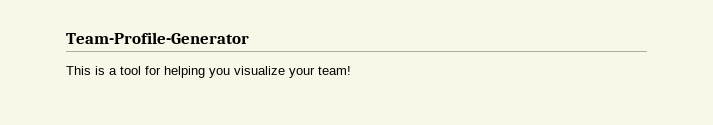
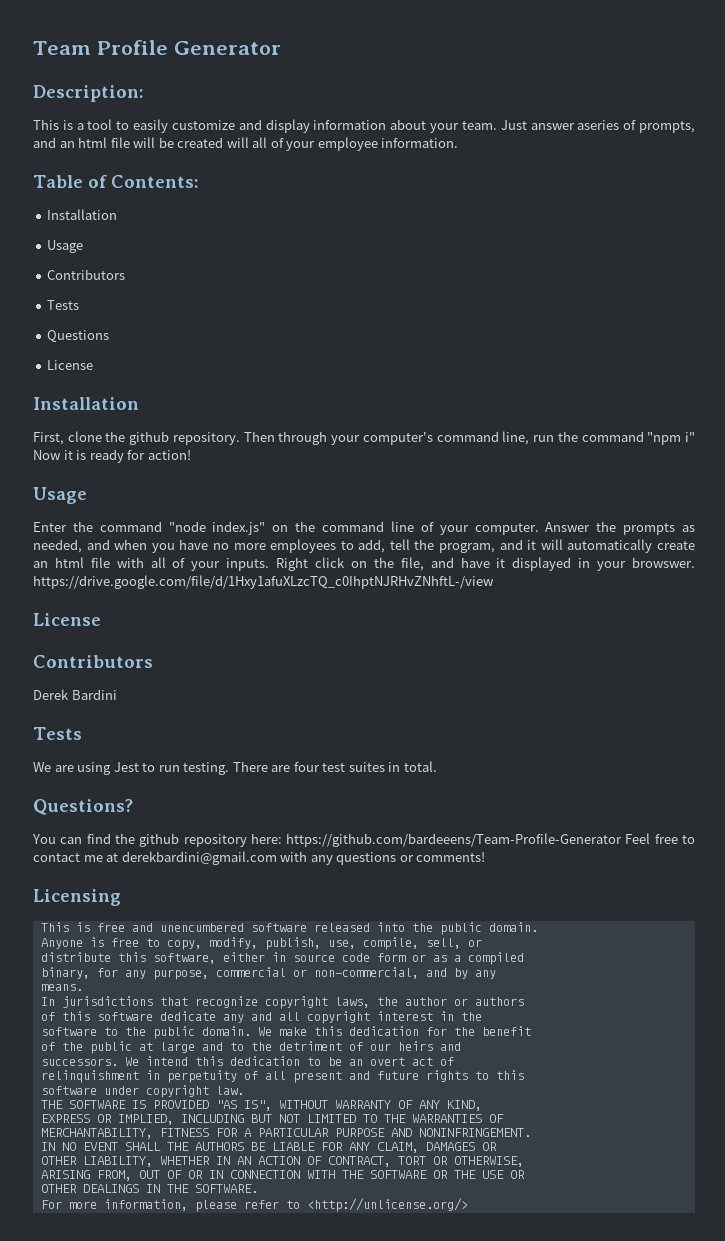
- Team-Profile-Generator
+ Team Profile Generator
+ Description:
- This is a tool for helping you visualize your team!
+ This is a tool to easily customize and display information about your team. Just answer aseries of prompts, and an html file will be created will all of your employee information.
+ Table of Contents:
+ Installation
+ Usage
+ Contributors
+ Tests
+ Questions
+ License
+ Installation
+ First, clone the github repository. Then through your computer's command line, run the command "npm i" Now it is ready for action!
+ Usage
+ Enter the command "node index.js" on the command line of your computer. Answer the prompts as needed, and when you have no more employees to add, tell the program, and it will automatically create an html file with all of your inputs. Right click on the file, and have it displayed in your browswer. https://drive.google.com/file/d/1Hxy1afuXLzcTQ_c0IhptNJRHvZNhftL-/view
+ License
+ Contributors
+ Derek Bardini
+ Tests
+ We are using Jest to run testing. There are four test suites in total.
+ Questions?
+ You can find the github repository here: https://github.com/bardeeens/Team-Profile-Generator Feel free to contact me at derekbardini@gmail.com with any questions or comments!
+ Licensing
+ This is free and unencumbered software released into the public domain.
+ Anyone is free to copy, modify, publish, use, compile, sell, or
+ distribute this software, either in source code form or as a compiled
+ binary, for any purpose, commercial or non-commercial, and by any
+ means.
+ In jurisdictions that recognize copyright laws, the author or authors
+ of this software dedicate any and all copyright interest in the
+ software to the public domain. We make this dedication for the benefit
+ of the public at large and to the detriment of our heirs and
+ successors. We intend this dedication to be an overt act of
+ relinquishment in perpetuity of all present and future rights to this
+ software under copyright law.
+ THE SOFTWARE IS PROVIDED "AS IS", WITHOUT WARRANTY OF ANY KIND,
+ EXPRESS OR IMPLIED, INCLUDING BUT NOT LIMITED TO THE WARRANTIES OF
+ MERCHANTABILITY, FITNESS FOR A PARTICULAR PURPOSE AND NONINFRINGEMENT.
+ IN NO EVENT SHALL THE AUTHORS BE LIABLE FOR ANY CLAIM, DAMAGES OR
+ OTHER LIABILITY, WHETHER IN AN ACTION OF CONTRACT, TORT OR OTHERWISE,
+ ARISING FROM, OUT OF OR IN CONNECTION WITH THE SOFTWARE OR THE USE OR
+ OTHER DEALINGS IN THE SOFTWARE.
+ For more information, please refer to <http://unlicense.org/>

